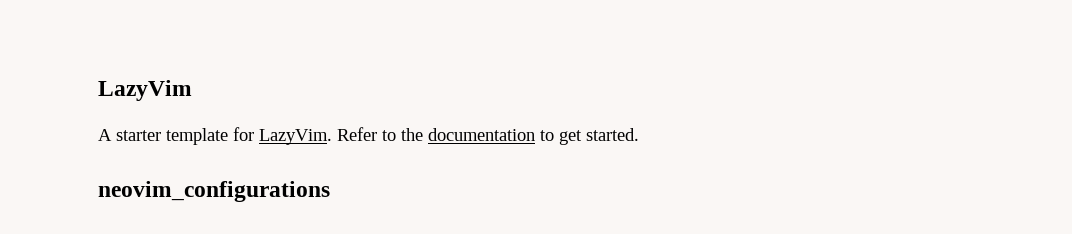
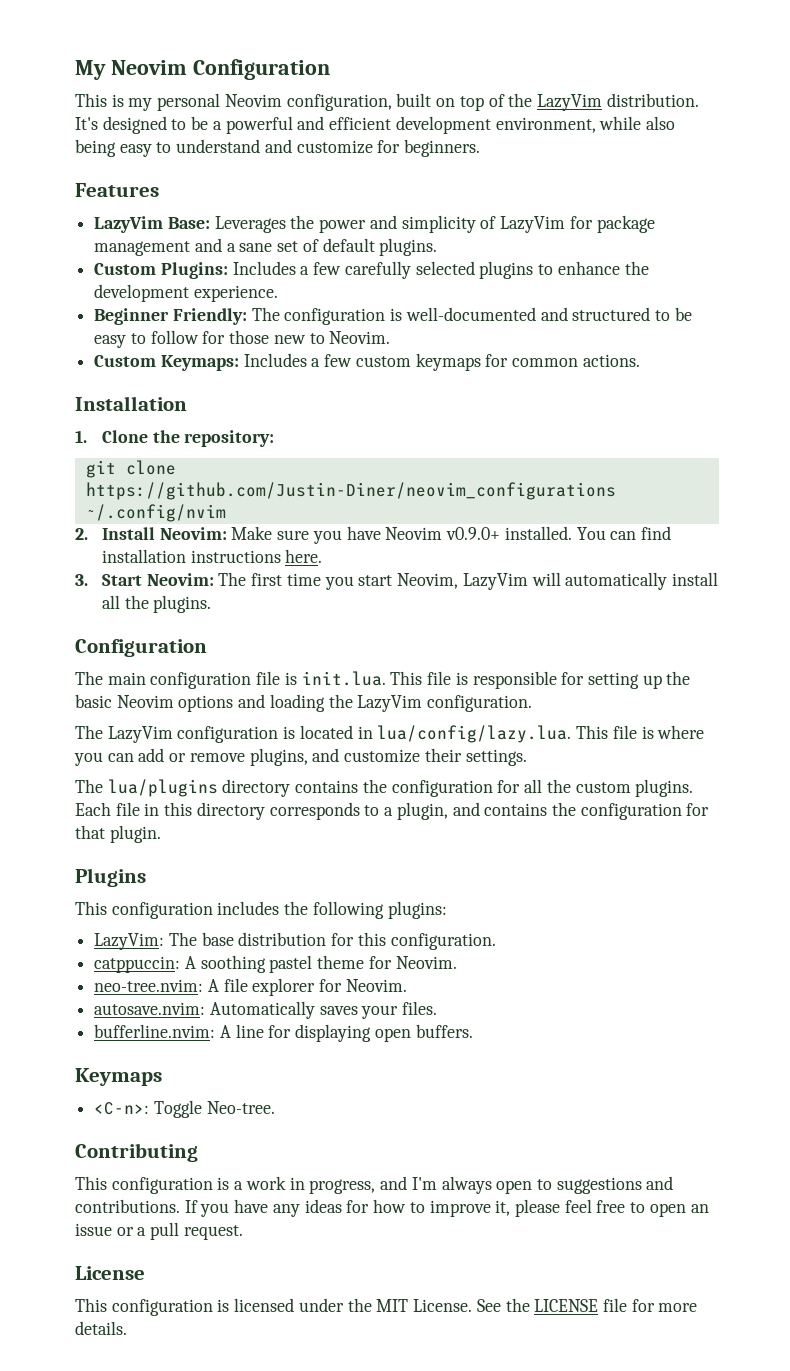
- LazyVim
- A starter template for LazyVim. Refer to the documentation to get started.
- neovim_configurations
+ My Neovim Configuration
+ This is my personal Neovim configuration, built on top of the LazyVim distribution. It's designed to be a powerful and efficient development environment, while also being easy to understand and customize for beginners.
+ Features
+ LazyVim Base: Leverages the power and simplicity of LazyVim for package management and a sane set of default plugins.
+ Custom Plugins: Includes a few carefully selected plugins to enhance the development experience.
+ Beginner Friendly: The configuration is well-documented and structured to be easy to follow for those new to Neovim.
+ Custom Keymaps: Includes a few custom keymaps for common actions.
+ Installation
+ 1. Clone the repository:
+ git clone https://github.com/Justin-Diner/neovim_configurations ~/.config/nvim
+ 2. Install Neovim: Make sure you have Neovim v0.9.0+ installed. You can find installation instructions here.
+ 3. Start Neovim: The first time you start Neovim, LazyVim will automatically install all the plugins.
+ Configuration
+ The main configuration file is init.lua. This file is responsible for setting up the basic Neovim options and loading the LazyVim configuration.
+ The LazyVim configuration is located in lua/config/lazy.lua. This file is where you can add or remove plugins, and customize their settings.
+ The lua/plugins directory contains the configuration for all the custom plugins. Each file in this directory corresponds to a plugin, and contains the configuration for that plugin.
+ Plugins
+ This configuration includes the following plugins:
+ LazyVim: The base distribution for this configuration.
+ catppuccin: A soothing pastel theme for Neovim.
+ neo-tree.nvim: A file explorer for Neovim.
+ autosave.nvim: Automatically saves your files.
+ bufferline.nvim: A line for displaying open buffers.
+ Keymaps
+ <C-n>: Toggle Neo-tree.
+ Contributing
+ This configuration is a work in progress, and I'm always open to suggestions and contributions. If you have any ideas for how to improve it, please feel free to open an issue or a pull request.
+ License
+ This configuration is licensed under the MIT License. See the LICENSE file for more details.

